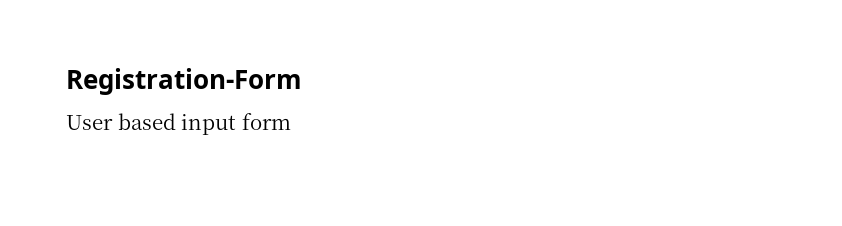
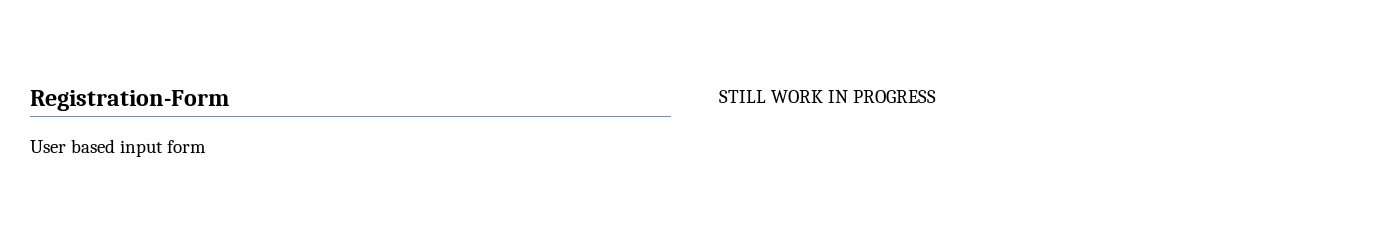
+ STILL WORK IN PROGRESS

